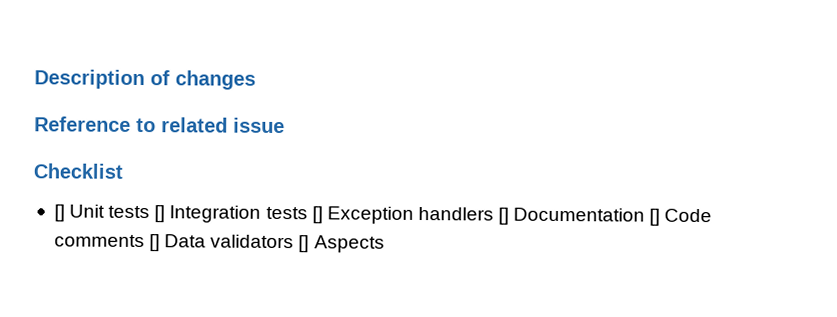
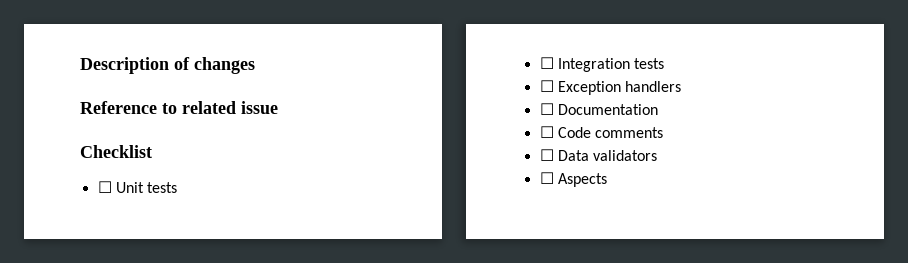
- [] Unit tests [] Integration tests [] Exception handlers [] Documentation [] Code comments [] Data validators [] Aspects
+ ☐ Unit tests
+ ☐ Integration tests
+ ☐ Exception handlers
+ ☐ Documentation
+ ☐ Code comments
+ ☐ Data validators
+ ☐ Aspects

